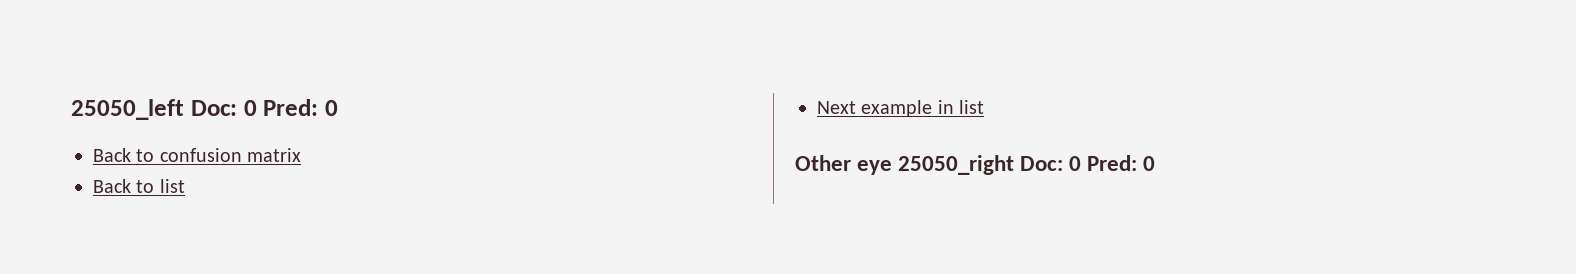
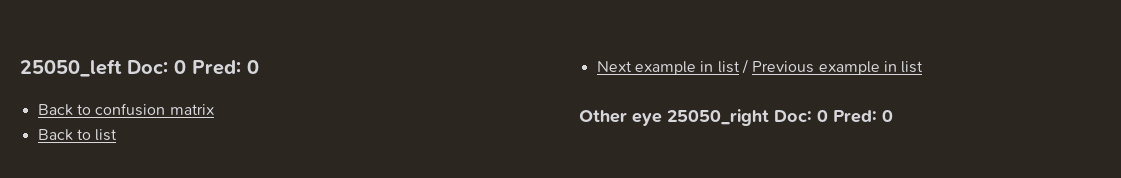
- Next example in list
+ Next example in list / Previous example in list

